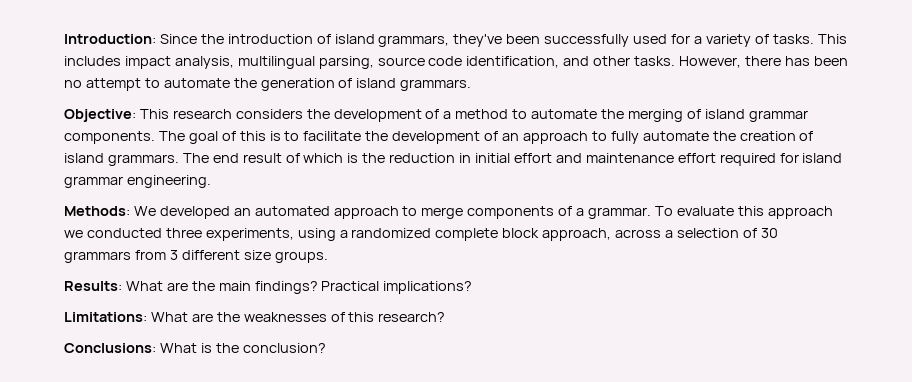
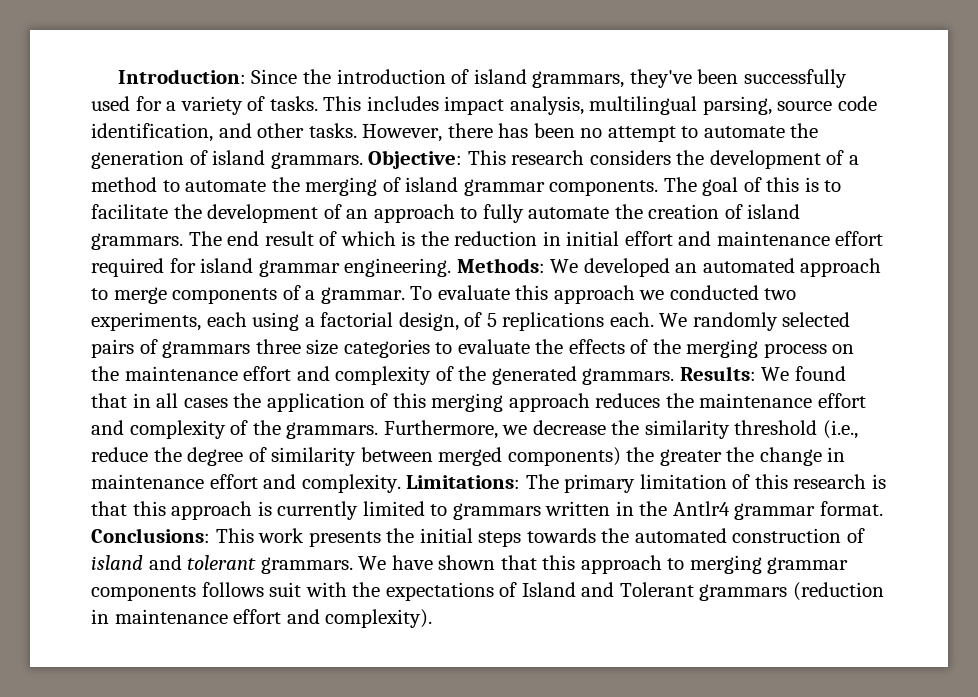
- However, there has been no attempt to automate the generation of island grammars.
- Objective: This research considers the development of a method to automate the merging of island grammar components.
+ However, there has been no attempt to automate the generation of island grammars. Objective: This research considers the development of a method to automate the merging of island grammar components.
- The end result of which is the reduction in initial effort and maintenance effort required for island grammar engineering.
- Methods: We developed an automated approach to merge components of a grammar.
+ The end result of which is the reduction in initial effort and maintenance effort required for island grammar engineering. Methods: We developed an automated approach to merge components of a grammar.
- To evaluate this approach we conducted three experiments, using a randomized complete block approach, across a selection of 30 grammars from 3 different size groups.
- Results: What are the main findings? Practical implications?
- Limitations: What are the weaknesses of this research?
- Conclusions: What is the conclusion?
+ To evaluate this approach we conducted two experiments, each using a factorial design, of 5 replications each. We randomly selected pairs of grammars three size categories to evaluate the effects of the merging process on the maintenance effort and complexity of the generated grammars. Results: We found that in all cases the application of this merging approach reduces the maintenance effort and complexity of the grammars. Furthermore, we decrease the similarity threshold (i.e., reduce the degree of similarity between merged components) the greater the change in maintenance effort and complexity. Limitations: The primary limitation of this research is that this approach is currently limited to grammars written in the Antlr4 grammar format. Conclusions: This work presents the initial steps towards the automated construction of island and tolerant grammars. We have shown that this approach to merging grammar components follows suit with the expectations of Island and Tolerant grammars (reduction in maintenance effort and complexity).

